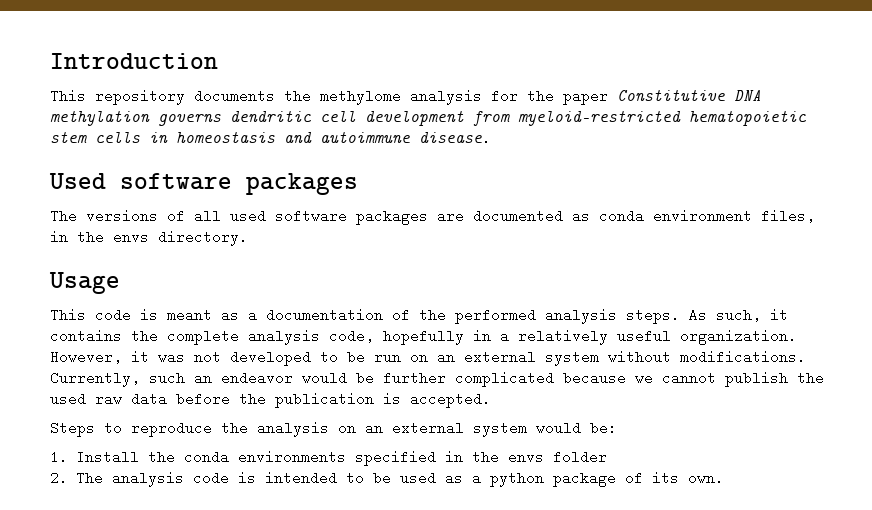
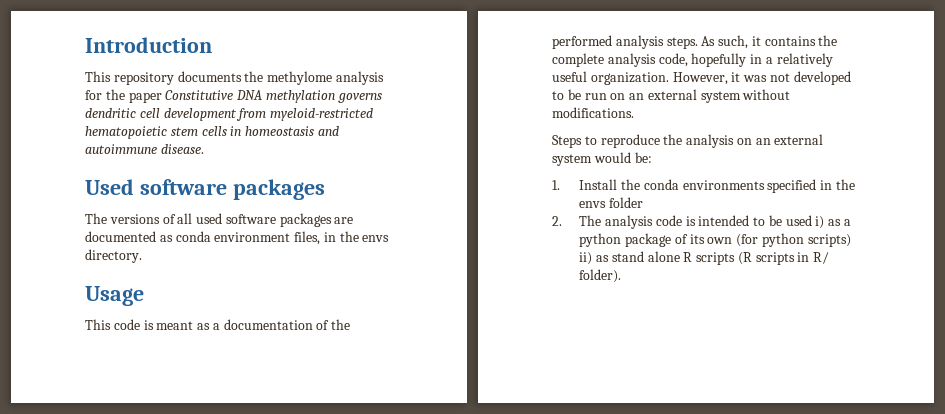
- Currently, such an endeavor would be further complicated because we cannot publish the used raw data before the publication is accepted.
- 2. The analysis code is intended to be used as a python package of its own.
+ 2. The analysis code is intended to be used i) as a python package of its own (for python scripts) ii) as stand alone R scripts (R scripts in R/ folder).

